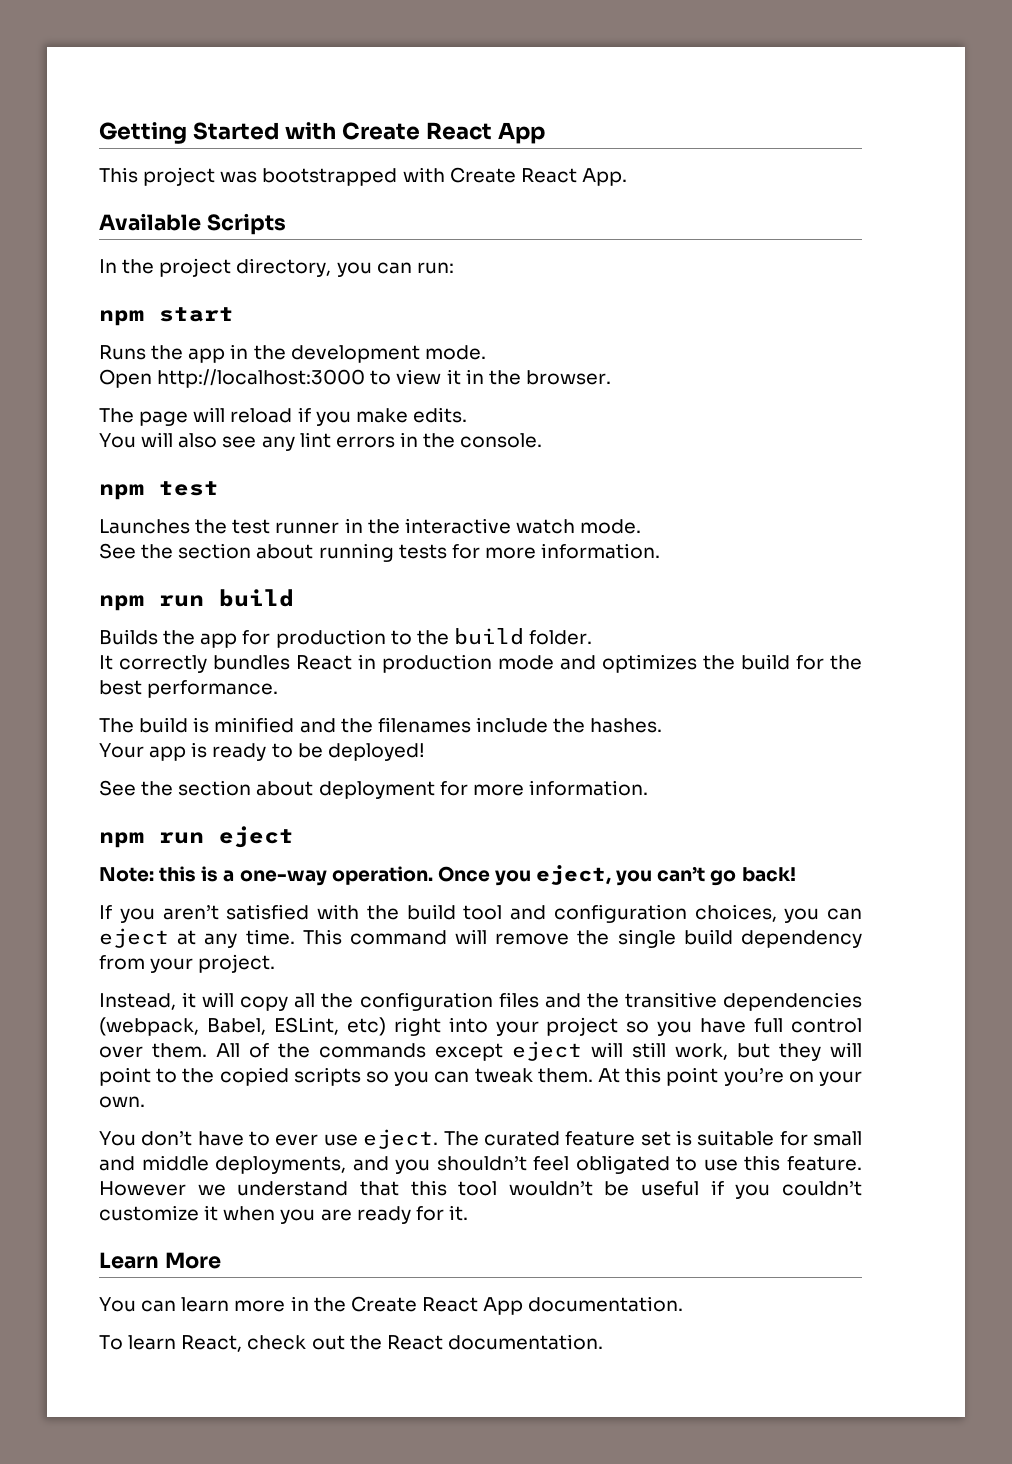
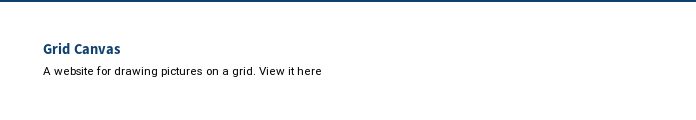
- Getting Started with Create React App
- This project was bootstrapped with Create React App.
- Available Scripts
- In the project directory, you can run:
- npm start
- Runs the app in the development mode.
- Open http://localhost:3000 to view it in the browser.
- The page will reload if you make edits.
- You will also see any lint errors in the console.
- npm test
- Launches the test runner in the interactive watch mode.
- See the section about running tests for more information.
- npm run build
- Builds the app for production to the build folder.
- It correctly bundles React in production mode and optimizes the build for the best performance.
- The build is minified and the filenames include the hashes.
- Your app is ready to be deployed!
- See the section about deployment for more information.
- npm run eject
- Note: this is a one-way operation. Once you eject, you can’t go back!
- If you aren’t satisfied with the build tool and configuration choices, you can eject at any time. This command will remove the single build dependency from your project.
- Instead, it will copy all the configuration files and the transitive dependencies (webpack, Babel, ESLint, etc) right into your project so you have full control over them. All of the commands except eject will still work, but they will point to the copied scripts so you can tweak them. At this point you’re on your own.
- You don’t have to ever use eject. The curated feature set is suitable for small and middle deployments, and you shouldn’t feel obligated to use this feature. However we understand that this tool wouldn’t be useful if you couldn’t customize it when you are ready for it.
- Learn More
- You can learn more in the Create React App documentation.
- To learn React, check out the React documentation.
+ Grid Canvas
+ A website for drawing pictures on a grid. View it here

